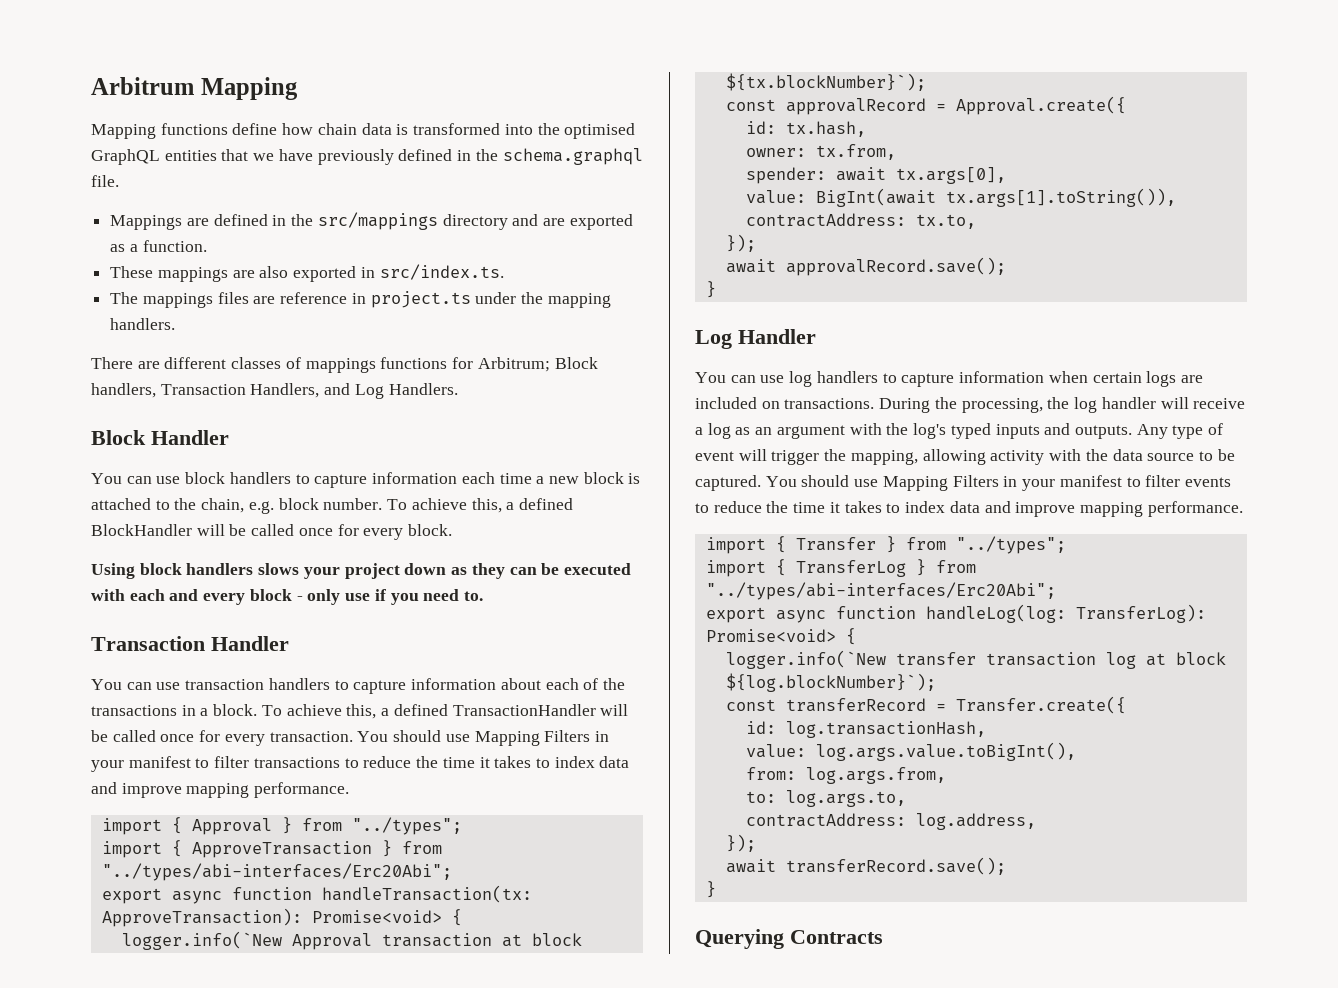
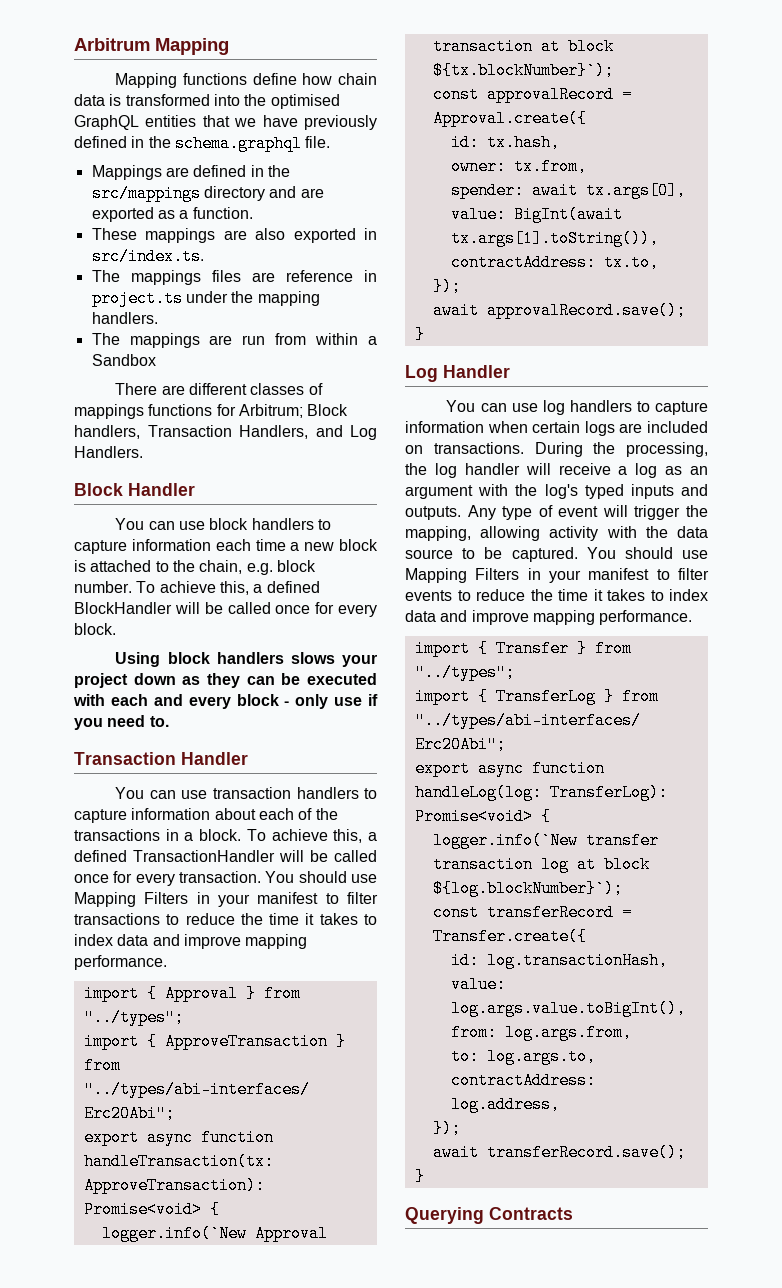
+ The mappings are run from within a Sandbox

